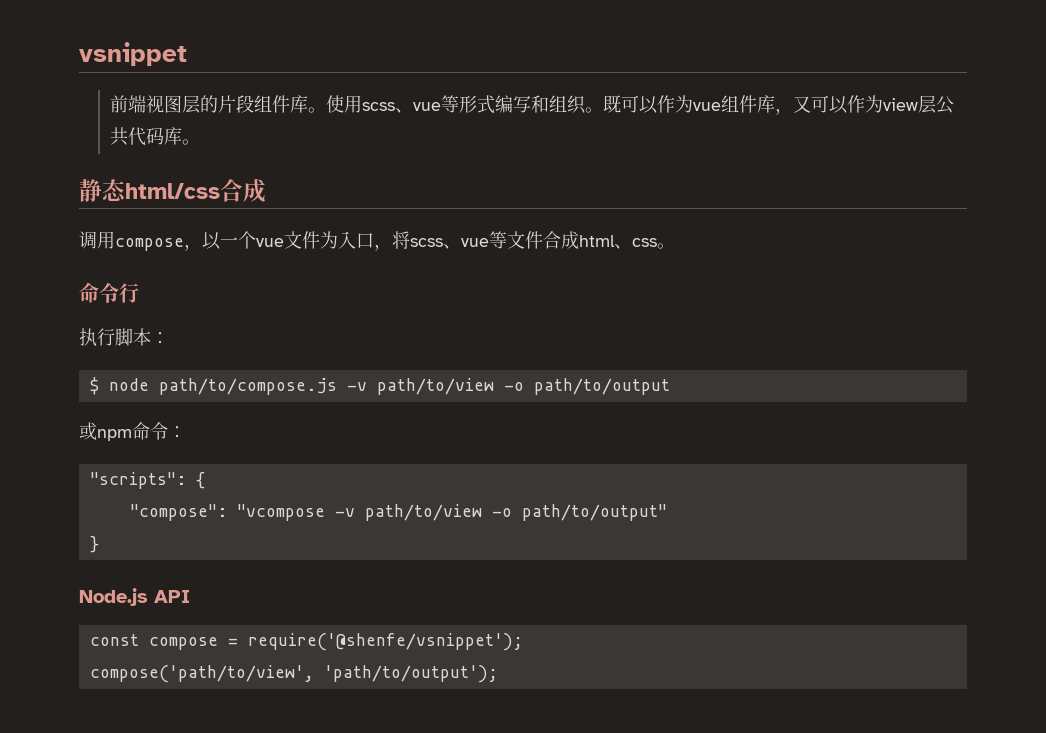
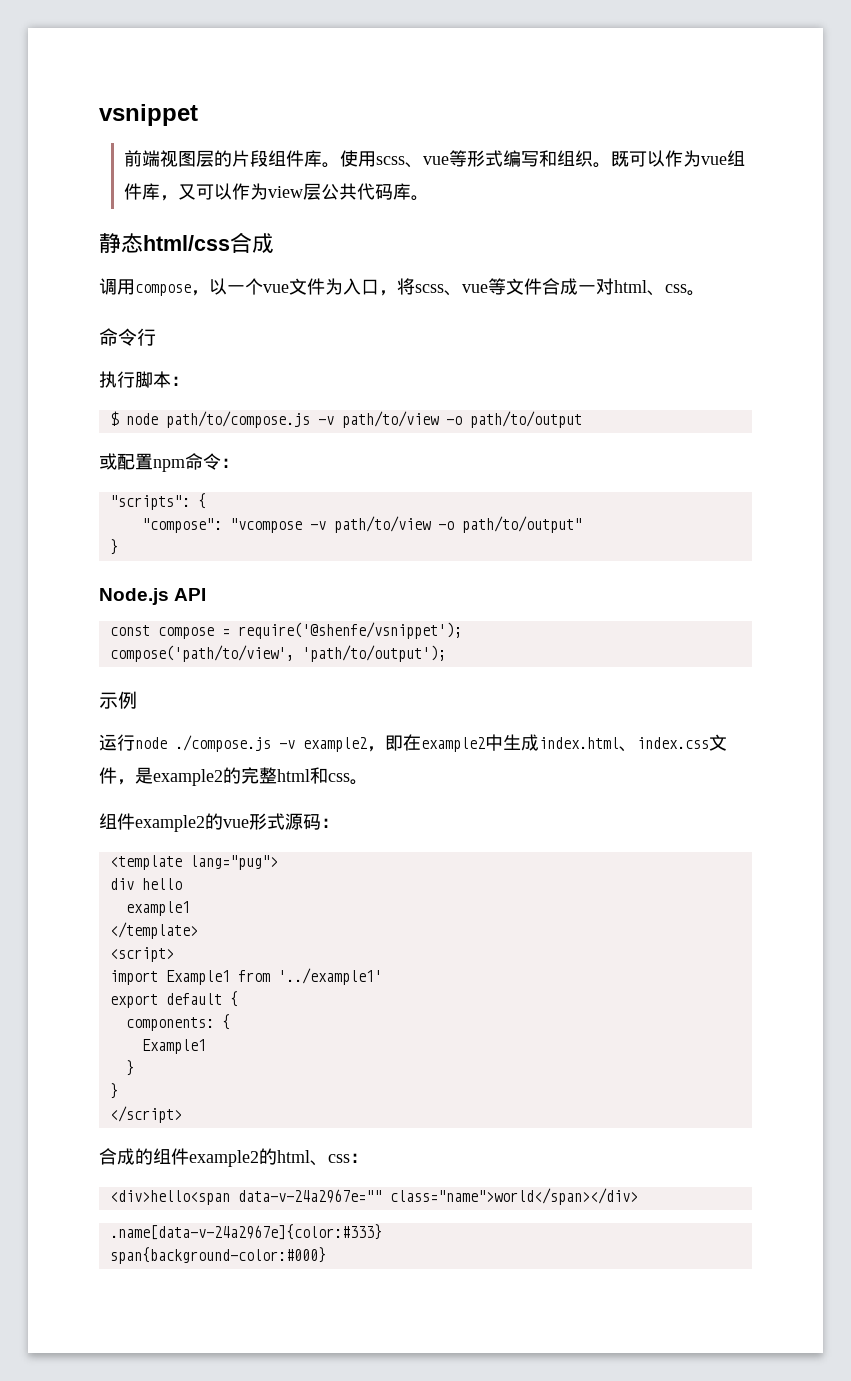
- 调用compose，以一个vue文件为入口，将scss、vue等文件合成html、css。
+ 调用compose，以一个vue文件为入口，将scss、vue等文件合成一对html、css。
- 或npm命令：
+ 或配置npm命令：
+ 示例
+ 运行node ./compose.js -v example2，即在example2中生成index.html、index.css文件，是example2的完整html和css。
+ 组件example2的vue形式源码：
+ <template lang="pug">
+ div hello
+ example1
+ </template>
+ <script>
+ import Example1 from '../example1'
+ export default {
+ components: {
+ Example1
+ }
+ }
+ </script>
+ 合成的组件example2的html、css：
+ <div>hello<span data-v-24a2967e="" class="name">world</span></div>
+ .name[data-v-24a2967e]{color:#333}
+ span{background-color:#000}

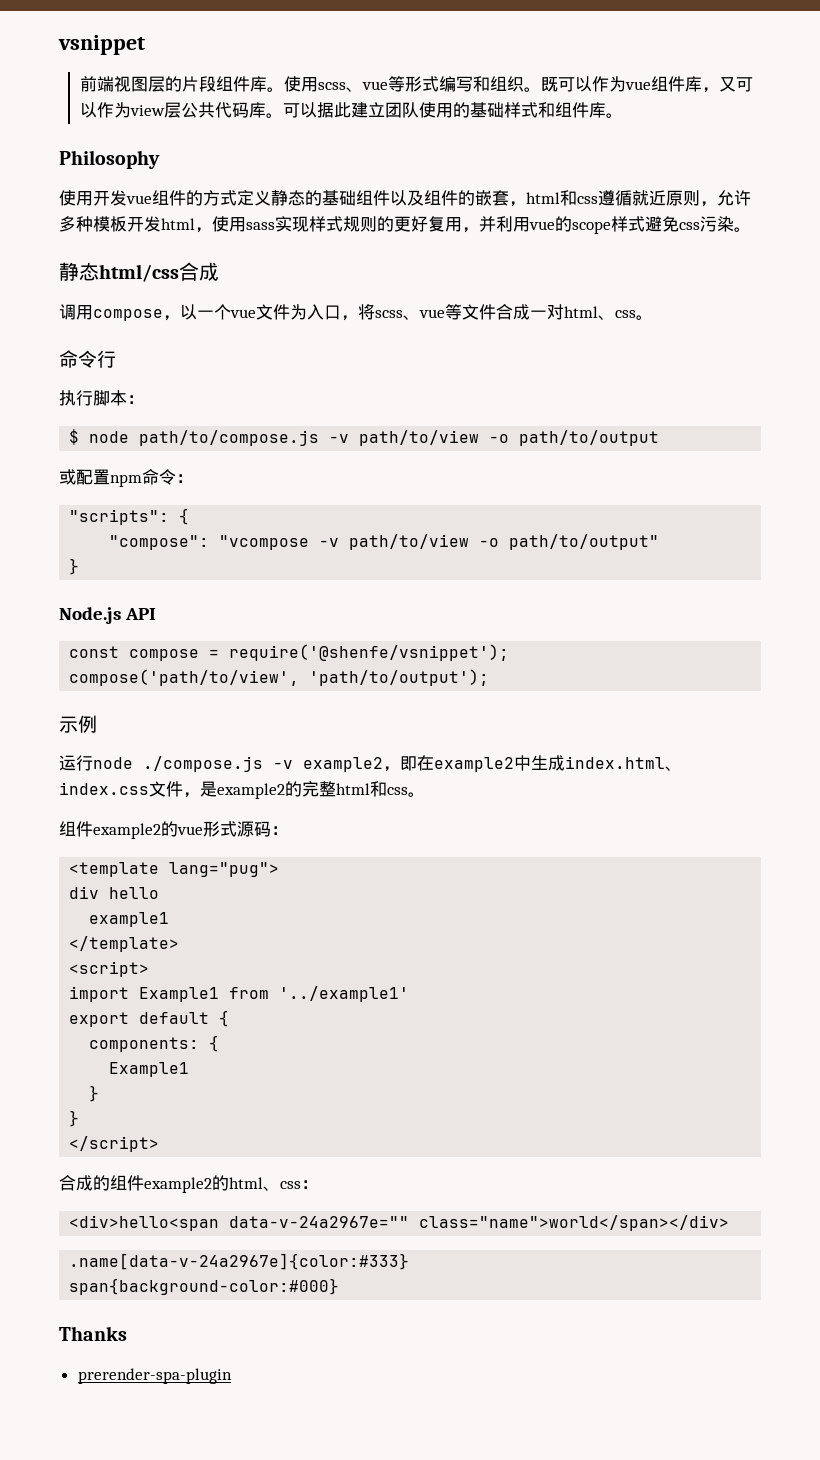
+ 可以据此建立团队使用的基础样式和组件库。
+ Philosophy
+ 使用开发vue组件的方式定义静态的基础组件以及组件的嵌套，html和css遵循就近原则，允许多种模板开发html，使用sass实现样式规则的更好复用，并利用vue的scope样式避免css污染。
+ Thanks
+ prerender-spa-plugin

